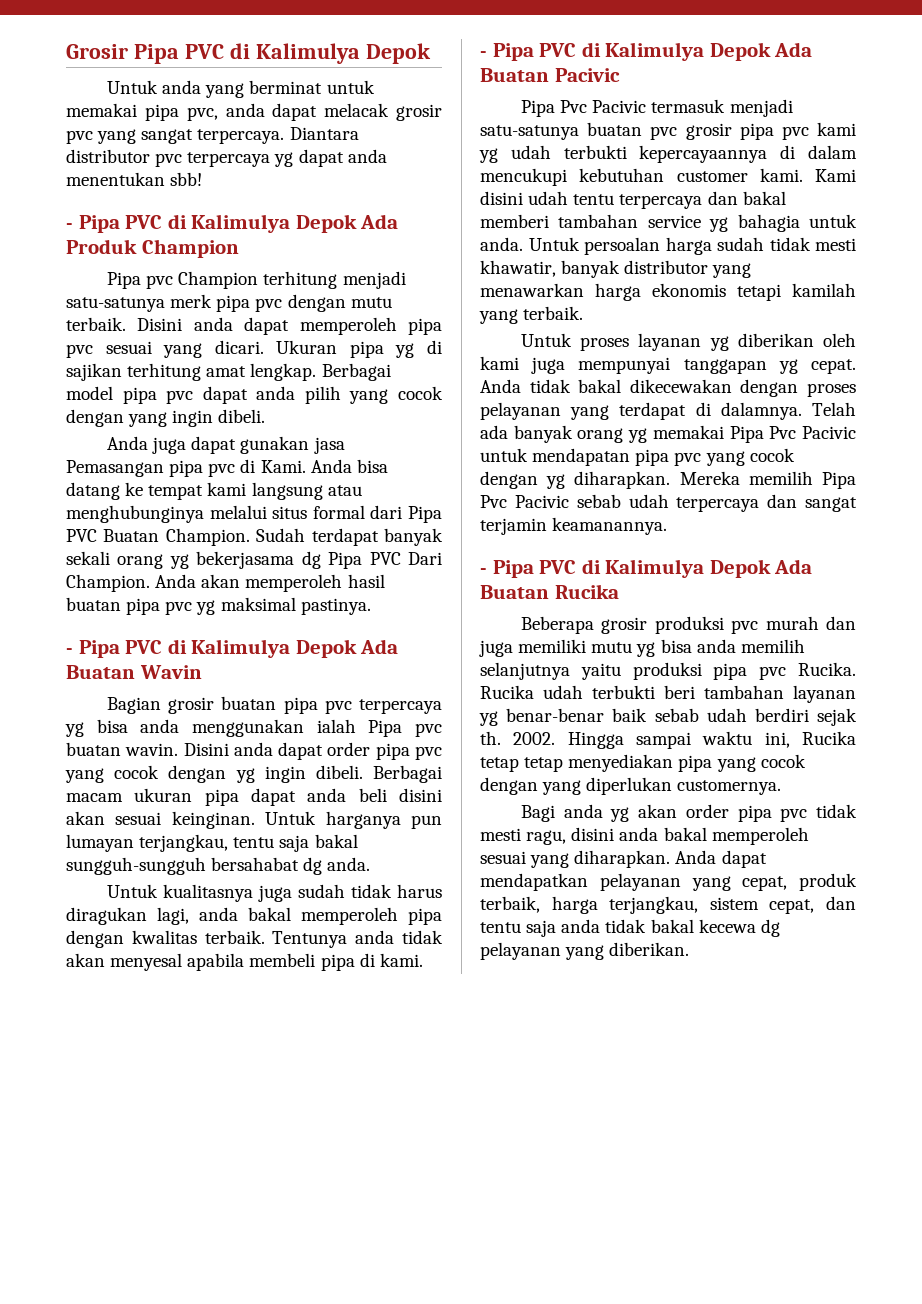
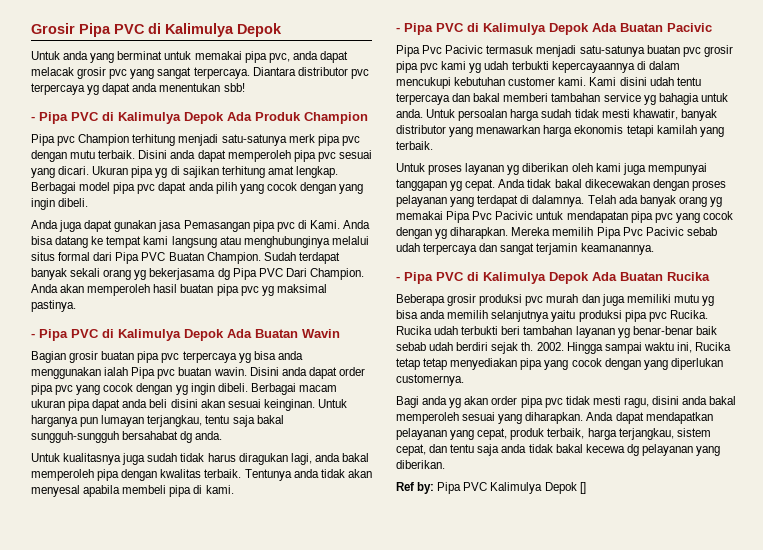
+ Ref by: Pipa PVC Kalimulya Depok []

